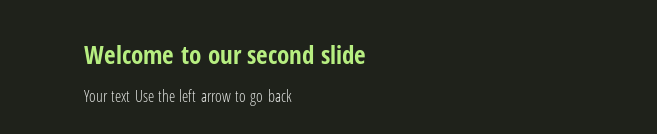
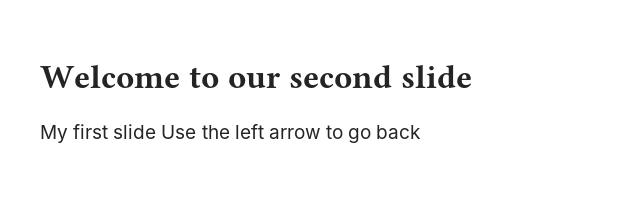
- Your text Use the left arrow to go back
+ My first slide Use the left arrow to go back

